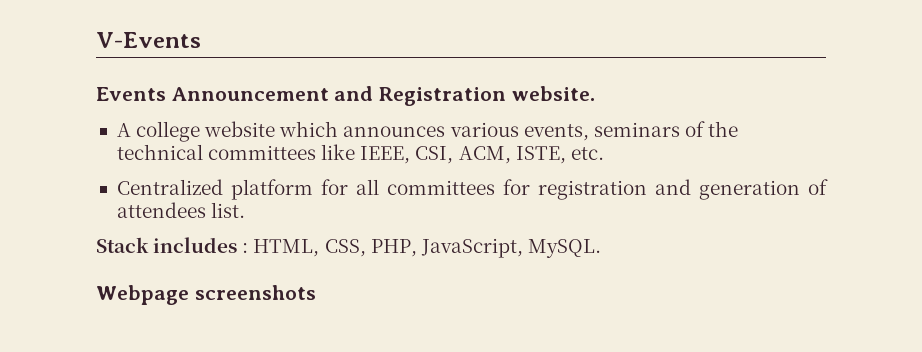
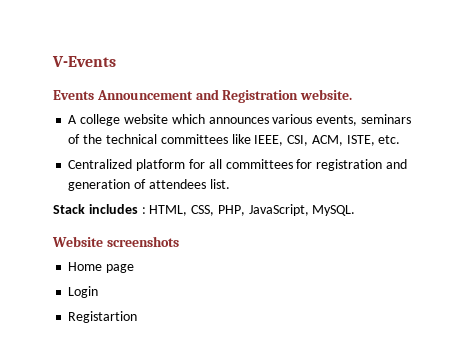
- Webpage screenshots
+ Website screenshots
+ Home page
+ Login
+ Registartion

